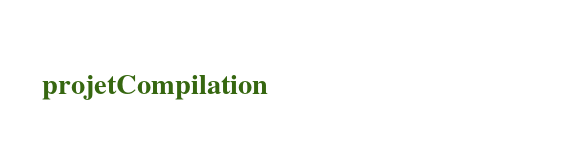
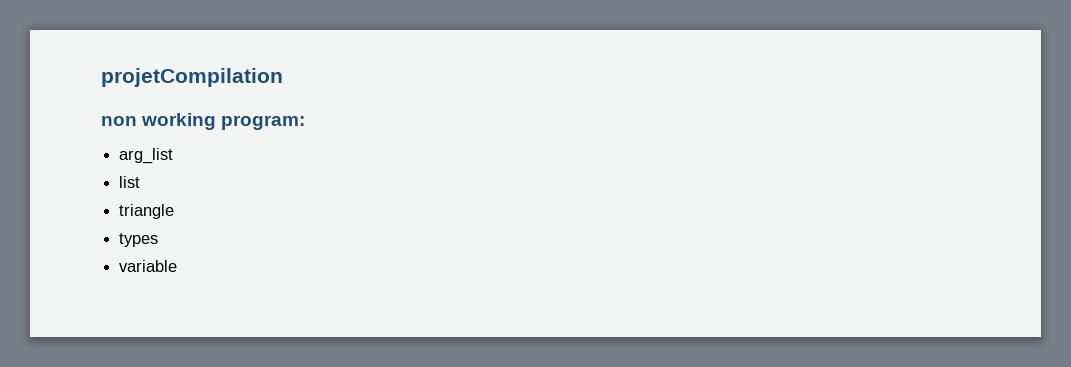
+ non working program:
+ arg_list
+ list
+ triangle
+ types
+ variable

